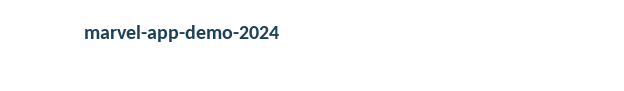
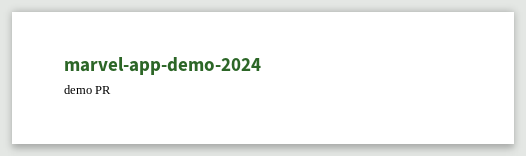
+ demo PR

